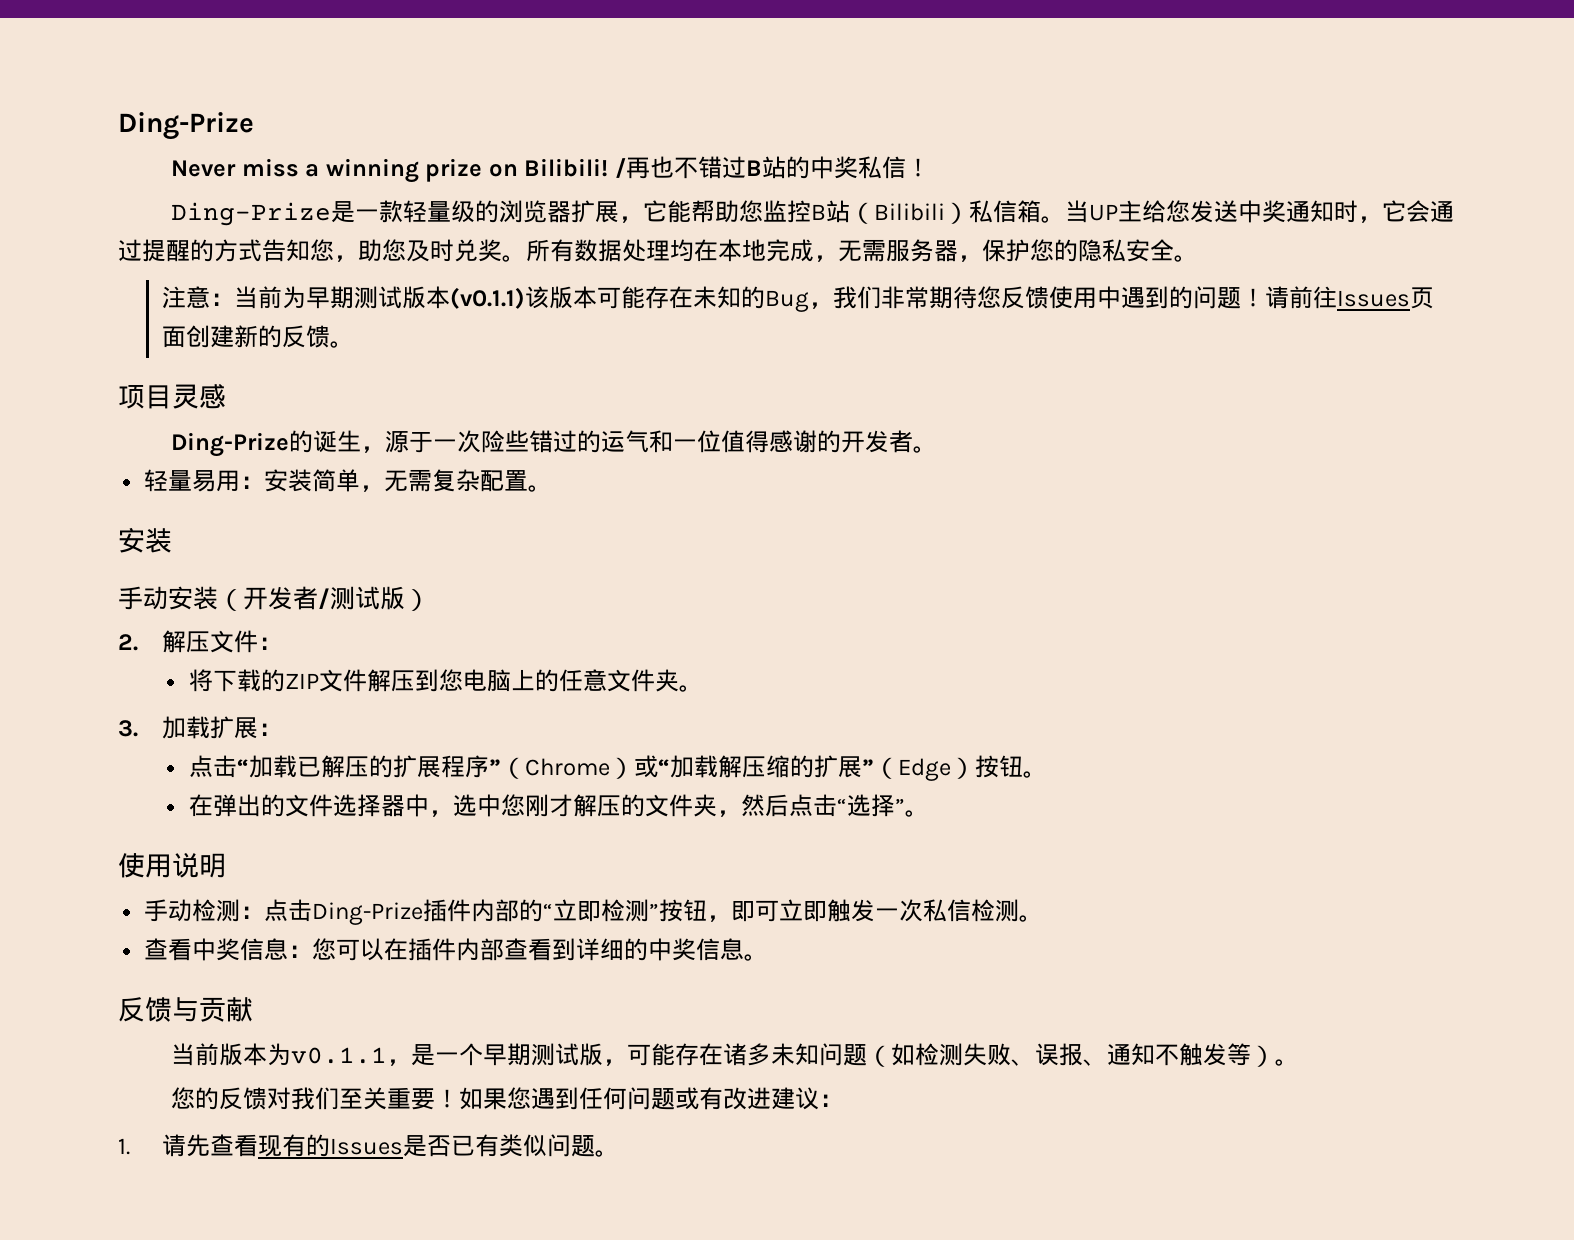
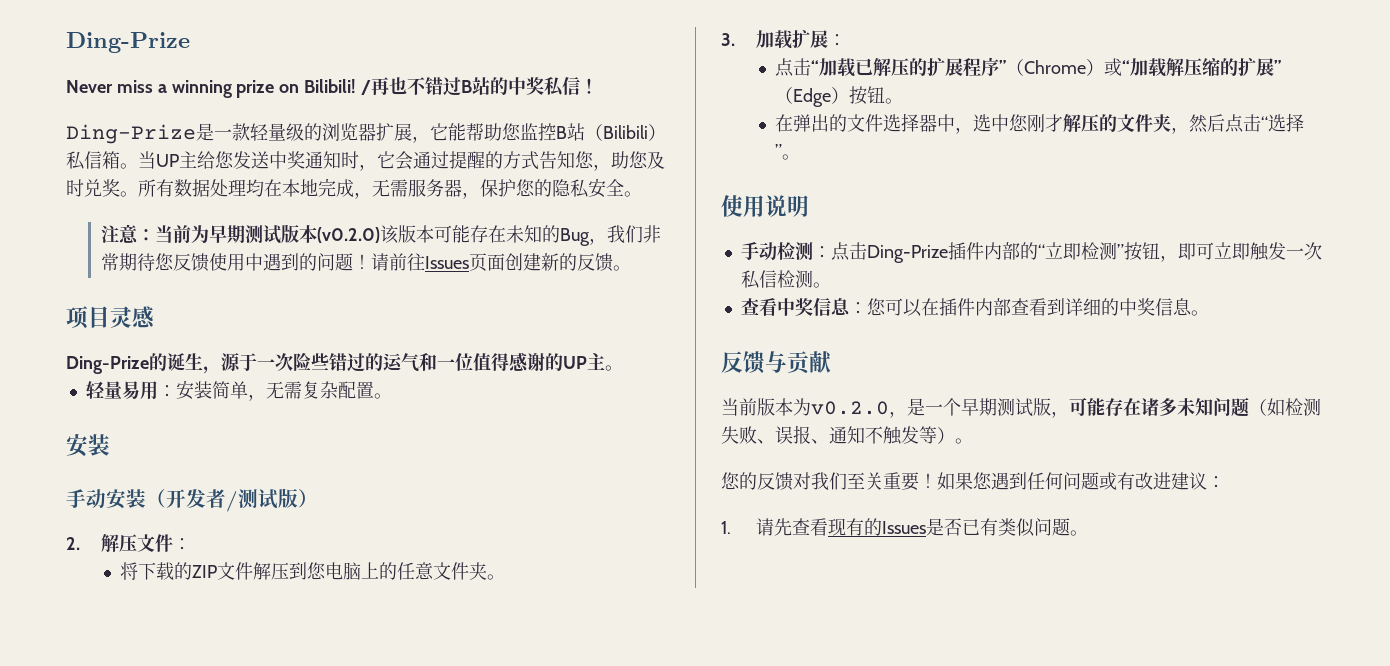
- 注意：当前为早期测试版本(v0.1.1)该版本可能存在未知的Bug，我们非常期待您反馈使用中遇到的问题！
+ 注意：当前为早期测试版本(v0.2.0)该版本可能存在未知的Bug，我们非常期待您反馈使用中遇到的问题！
- Ding-Prize的诞生，源于一次险些错过的运气和一位值得感谢的开发者。
+ Ding-Prize的诞生，源于一次险些错过的运气和一位值得感谢的UP主。
- 当前版本为v0.1.1，是一个早期测试版，可能存在诸多未知问题（如检测失败、误报、通知不触发等）。
+ 当前版本为v0.2.0，是一个早期测试版，可能存在诸多未知问题（如检测失败、误报、通知不触发等）。

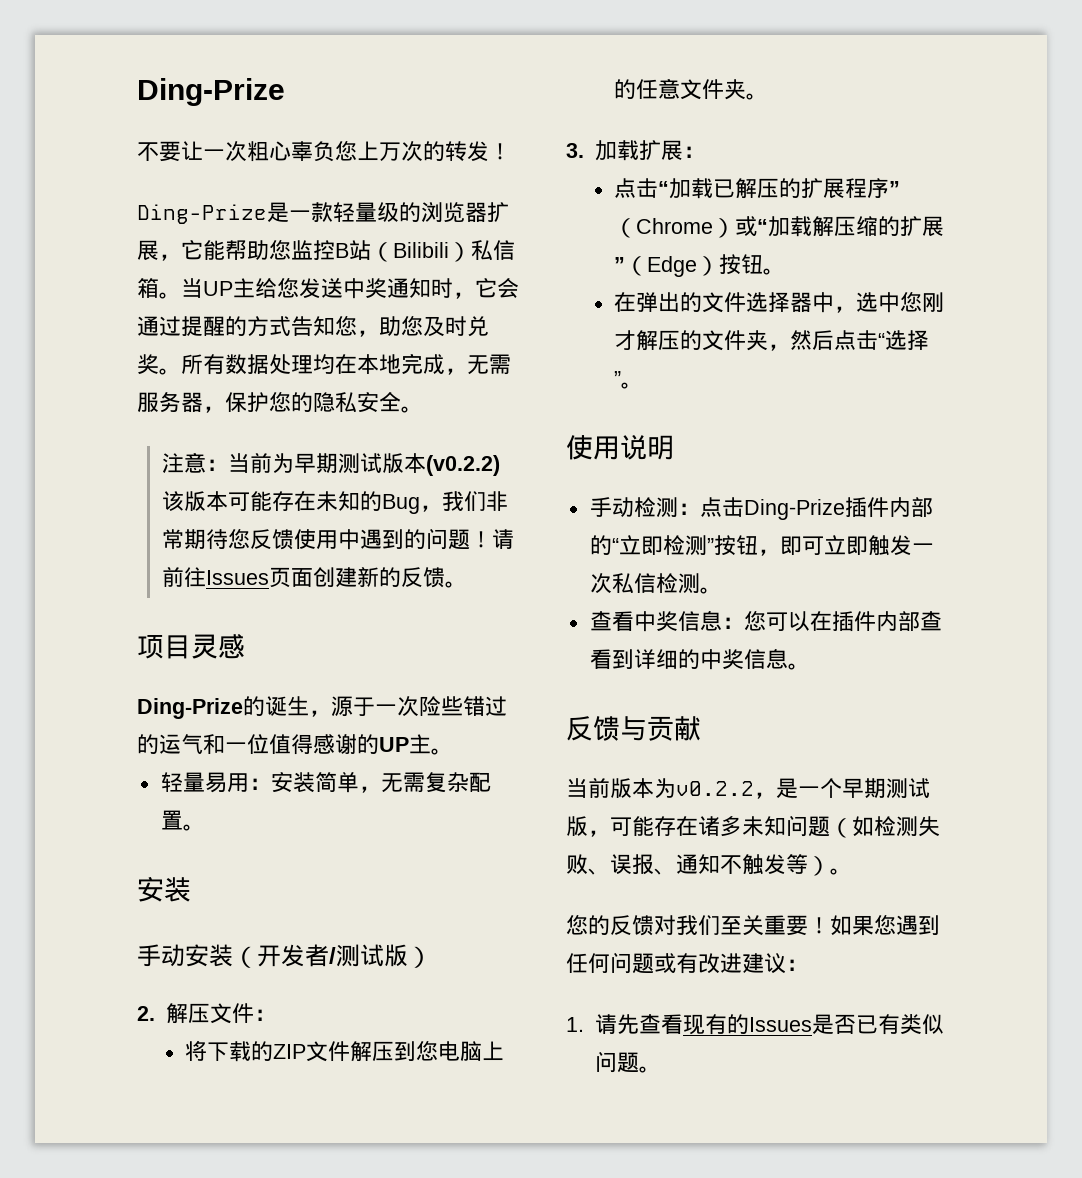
- Never miss a winning prize on Bilibili! /再也不错过B站的中奖私信！
+ 不要让一次粗心辜负您上万次的转发！
- 注意：当前为早期测试版本(v0.2.0)该版本可能存在未知的Bug，我们非常期待您反馈使用中遇到的问题！
+ 注意：当前为早期测试版本(v0.2.2)该版本可能存在未知的Bug，我们非常期待您反馈使用中遇到的问题！
- 当前版本为v0.2.0，是一个早期测试版，可能存在诸多未知问题（如检测失败、误报、通知不触发等）。
+ 当前版本为v0.2.2，是一个早期测试版，可能存在诸多未知问题（如检测失败、误报、通知不触发等）。

